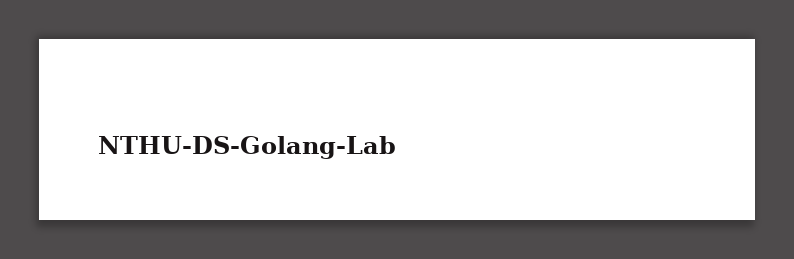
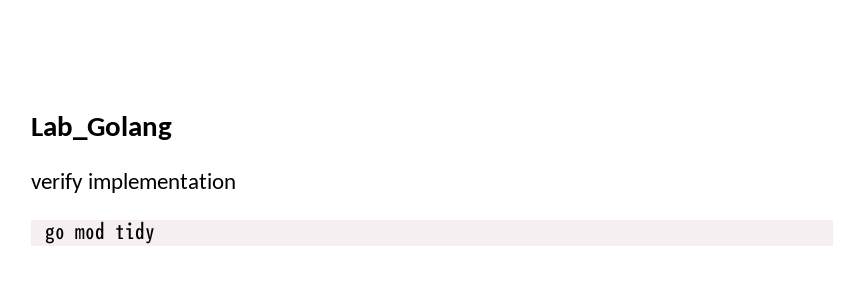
- NTHU-DS-Golang-Lab
+ Lab_Golang
+ verify implementation
+ go mod tidy

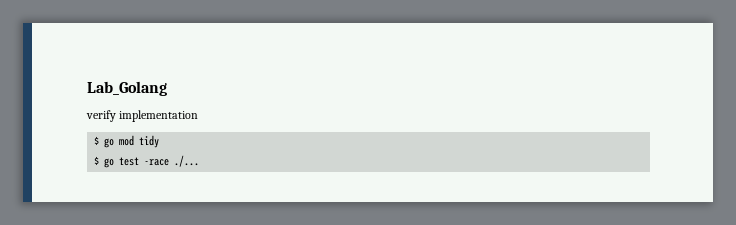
- go mod tidy
+ $ go mod tidy
+ $ go test -race ./...

